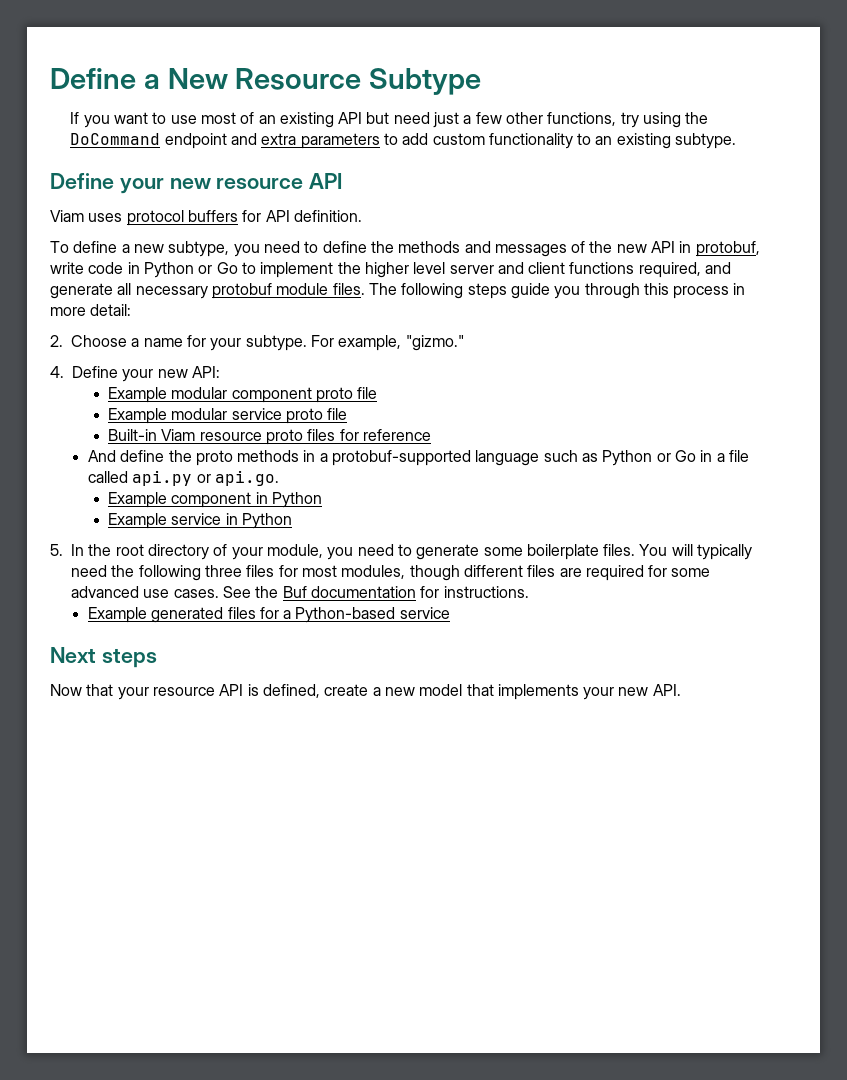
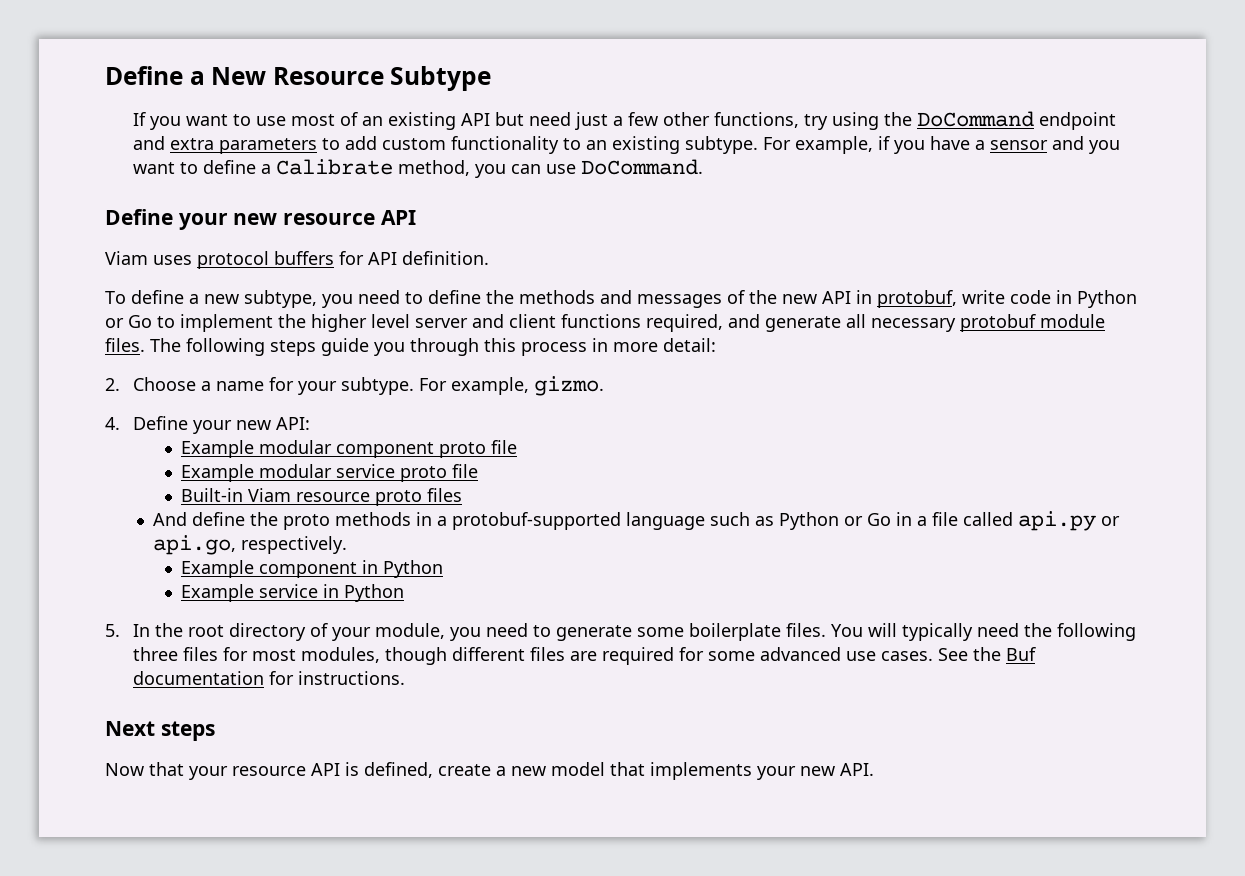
+ For example, if you have a sensor and you want to define a Calibrate method, you can use DoCommand.
- For example, "gizmo."
+ For example, gizmo.
- Built-in Viam resource proto files for reference
+ Built-in Viam resource proto files
- And define the proto methods in a protobuf-supported language such as Python or Go in a file called api.py or api.go.
+ And define the proto methods in a protobuf-supported language such as Python or Go in a file called api.py or api.go, respectively.
- Example generated files for a Python-based service

